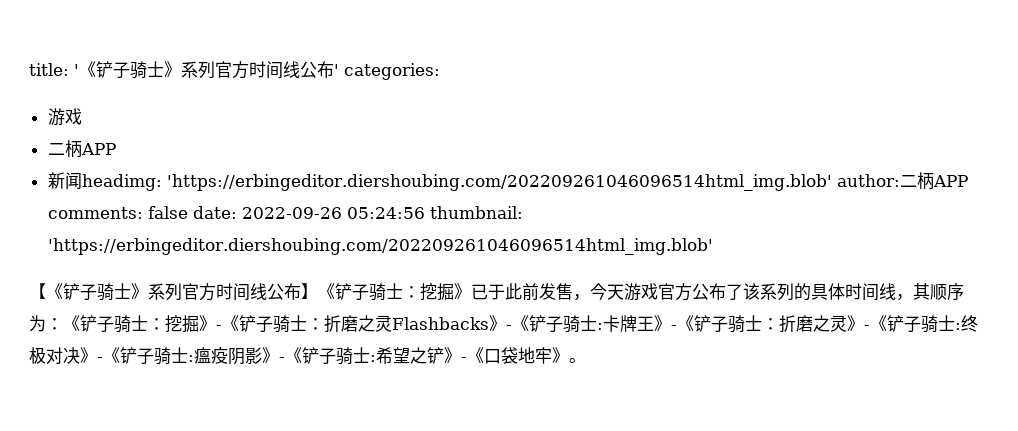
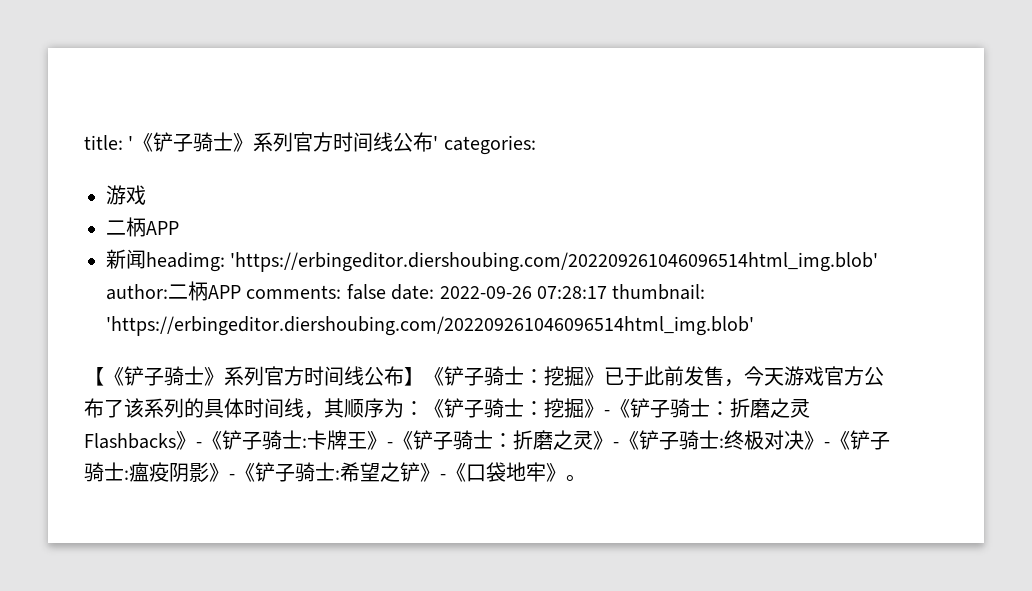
- 新闻headimg: 'https://erbingeditor.diershoubing.com/202209261046096514html_img.blob' author:二柄APP comments: false date: 2022-09-26 05:24:56 thumbnail: 'https://erbingeditor.diershoubing.com/202209261046096514html_img.blob'
+ 新闻headimg: 'https://erbingeditor.diershoubing.com/202209261046096514html_img.blob' author:二柄APP comments: false date: 2022-09-26 07:28:17 thumbnail: 'https://erbingeditor.diershoubing.com/202209261046096514html_img.blob'

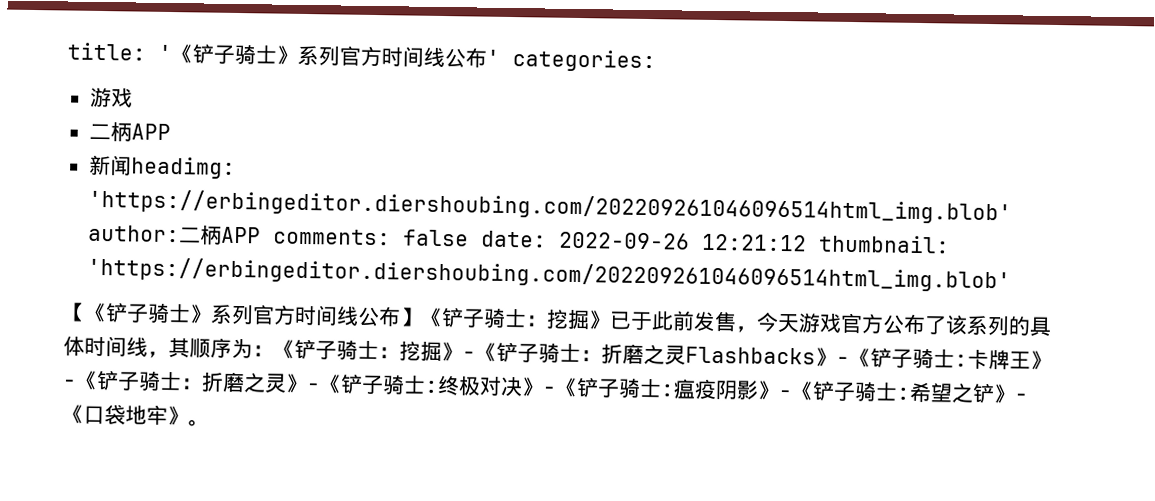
- 新闻headimg: 'https://erbingeditor.diershoubing.com/202209261046096514html_img.blob' author:二柄APP comments: false date: 2022-09-26 07:28:17 thumbnail: 'https://erbingeditor.diershoubing.com/202209261046096514html_img.blob'
+ 新闻headimg: 'https://erbingeditor.diershoubing.com/202209261046096514html_img.blob' author:二柄APP comments: false date: 2022-09-26 12:21:12 thumbnail: 'https://erbingeditor.diershoubing.com/202209261046096514html_img.blob'

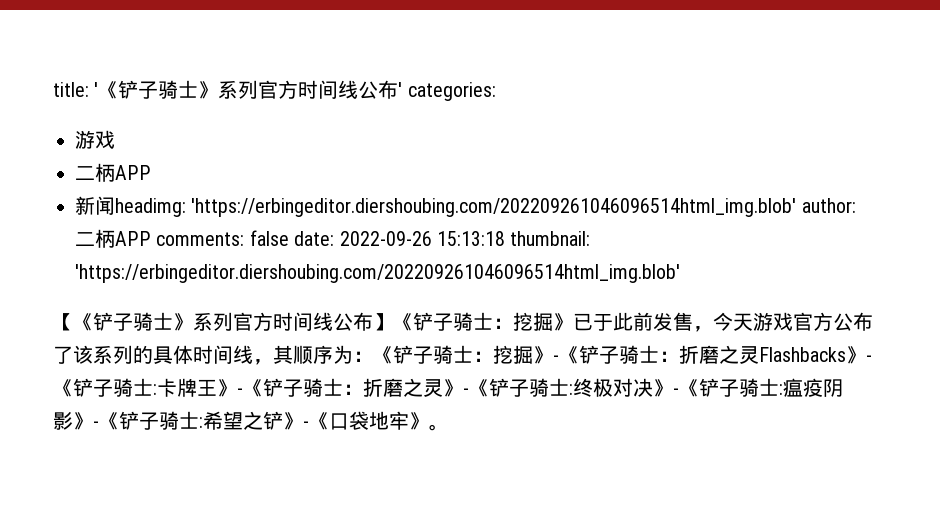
- 新闻headimg: 'https://erbingeditor.diershoubing.com/202209261046096514html_img.blob' author:二柄APP comments: false date: 2022-09-26 12:21:12 thumbnail: 'https://erbingeditor.diershoubing.com/202209261046096514html_img.blob'
+ 新闻headimg: 'https://erbingeditor.diershoubing.com/202209261046096514html_img.blob' author:二柄APP comments: false date: 2022-09-26 15:13:18 thumbnail: 'https://erbingeditor.diershoubing.com/202209261046096514html_img.blob'

